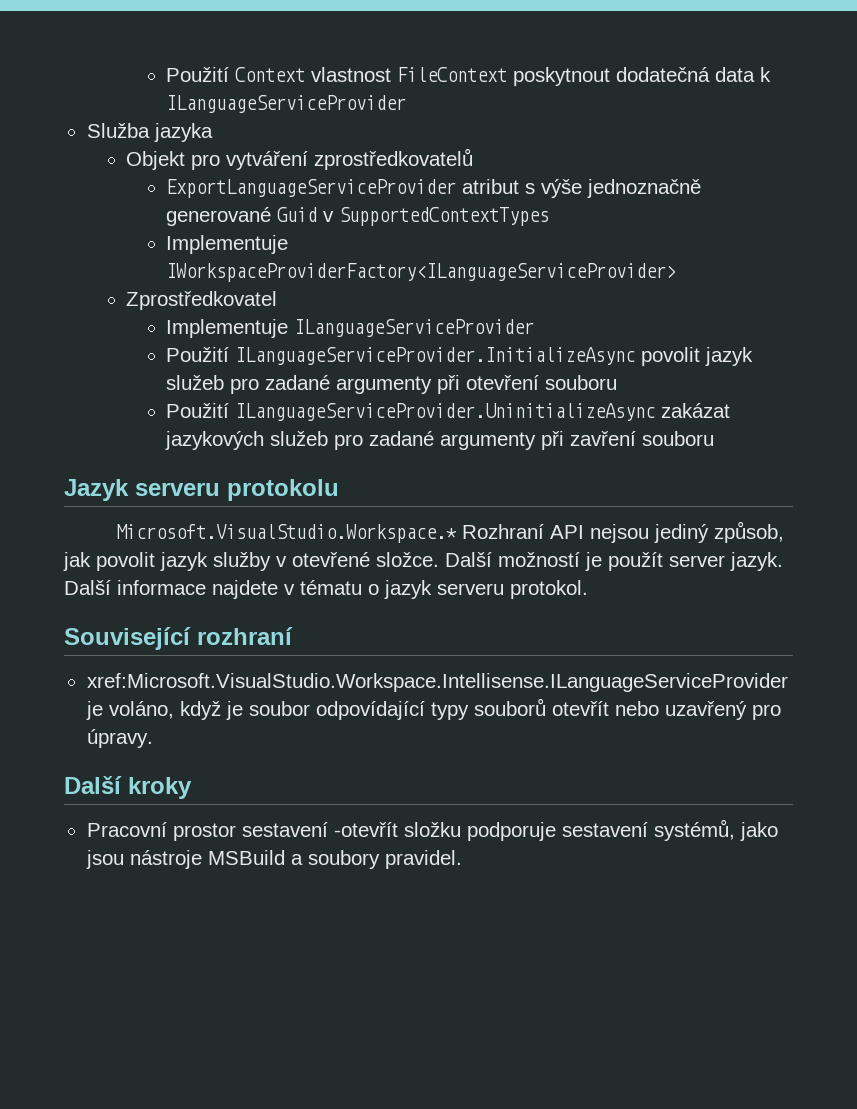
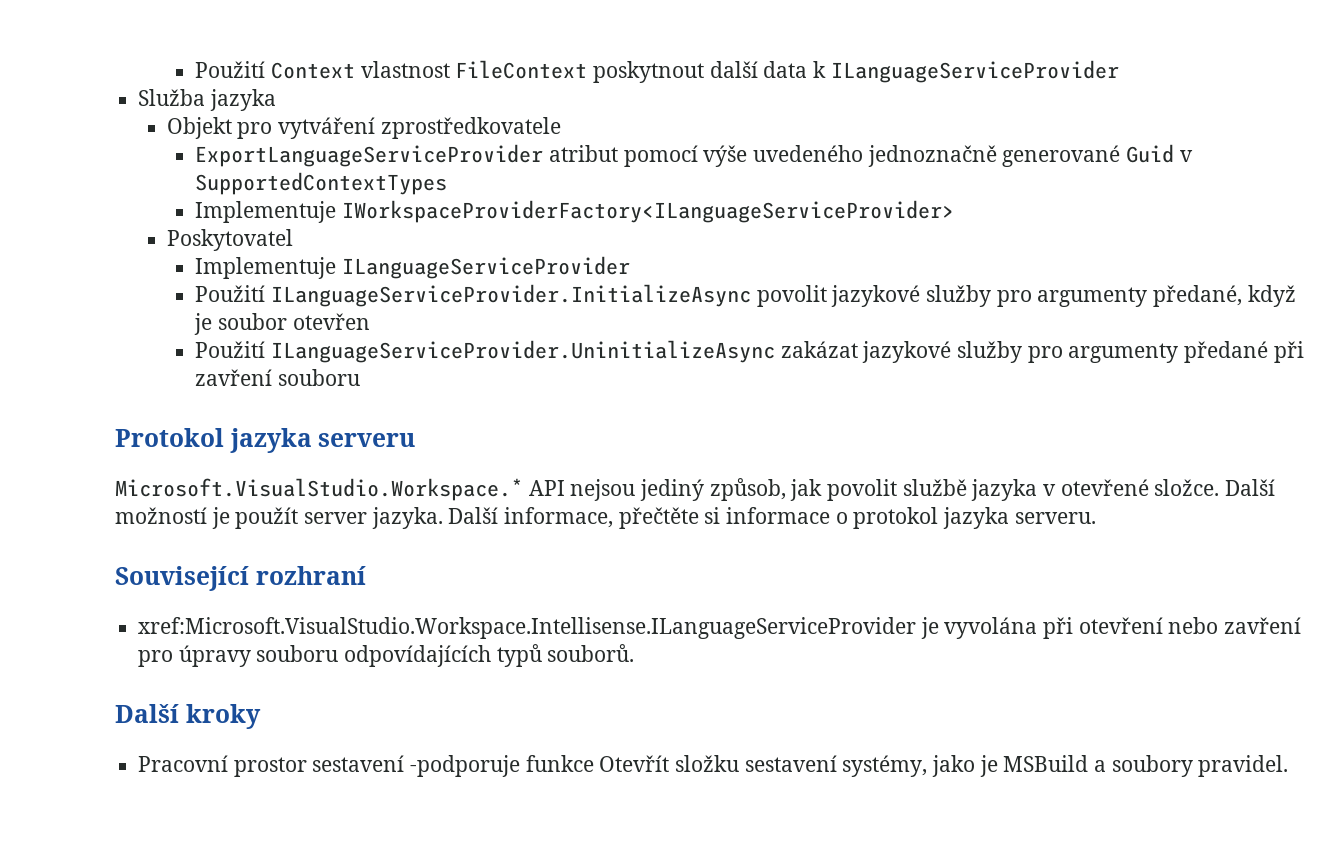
- Použití Context vlastnost FileContext poskytnout dodatečná data k ILanguageServiceProvider
+ Použití Context vlastnost FileContext poskytnout další data k ILanguageServiceProvider
- Objekt pro vytváření zprostředkovatelů
+ Objekt pro vytváření zprostředkovatele
- ExportLanguageServiceProvider atribut s výše jednoznačně generované Guid v SupportedContextTypes
+ ExportLanguageServiceProvider atribut pomocí výše uvedeného jednoznačně generované Guid v SupportedContextTypes
- Zprostředkovatel
+ Poskytovatel
- Použití ILanguageServiceProvider.InitializeAsync povolit jazyk služeb pro zadané argumenty při otevření souboru
- Použití ILanguageServiceProvider.UninitializeAsync zakázat jazykových služeb pro zadané argumenty při zavření souboru
+ Použití ILanguageServiceProvider.InitializeAsync povolit jazykové služby pro argumenty předané, když je soubor otevřen
+ Použití ILanguageServiceProvider.UninitializeAsync zakázat jazykové služby pro argumenty předané při zavření souboru
- Jazyk serveru protokolu
+ Protokol jazyka serveru
- Microsoft.VisualStudio.Workspace.* Rozhraní API nejsou jediný způsob, jak povolit jazyk služby v otevřené složce.
+ Microsoft.VisualStudio.Workspace.* API nejsou jediný způsob, jak povolit službě jazyka v otevřené složce.
- Další možností je použít server jazyk. Další informace najdete v tématu o jazyk serveru protokol.
+ Další možností je použít server jazyka. Další informace, přečtěte si informace o protokol jazyka serveru.
  Související rozhraní
- xref:Microsoft.VisualStudio.Workspace.Intellisense.ILanguageServiceProvider je voláno, když je soubor odpovídající typy souborů otevřít nebo uzavřený pro úpravy.
+ xref:Microsoft.VisualStudio.Workspace.Intellisense.ILanguageServiceProvider je vyvolána při otevření nebo zavření pro úpravy souboru odpovídajících typů souborů.
- Pracovní prostor sestavení -otevřít složku podporuje sestavení systémů, jako jsou nástroje MSBuild a soubory pravidel.
+ Pracovní prostor sestavení -podporuje funkce Otevřít složku sestavení systémy, jako je MSBuild a soubory pravidel.

